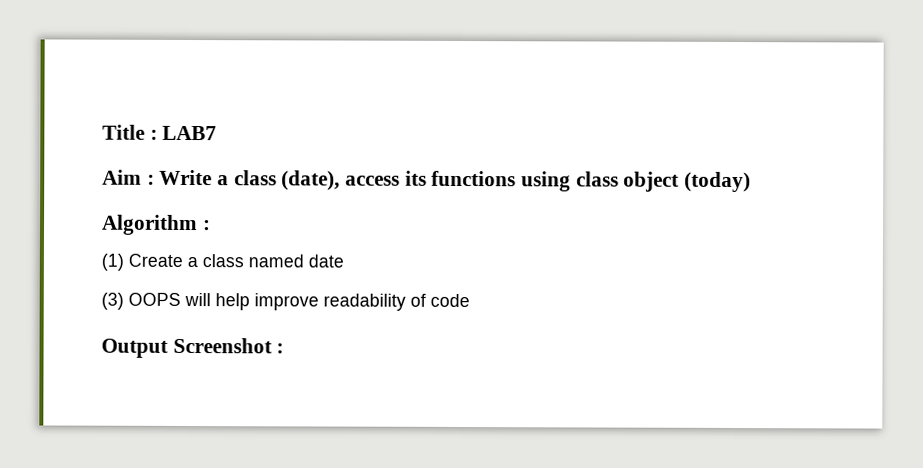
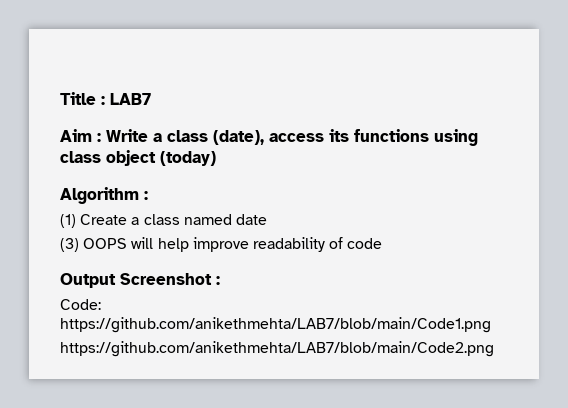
+ Code: https://github.com/anikethmehta/LAB7/blob/main/Code1.png
+ https://github.com/anikethmehta/LAB7/blob/main/Code2.png

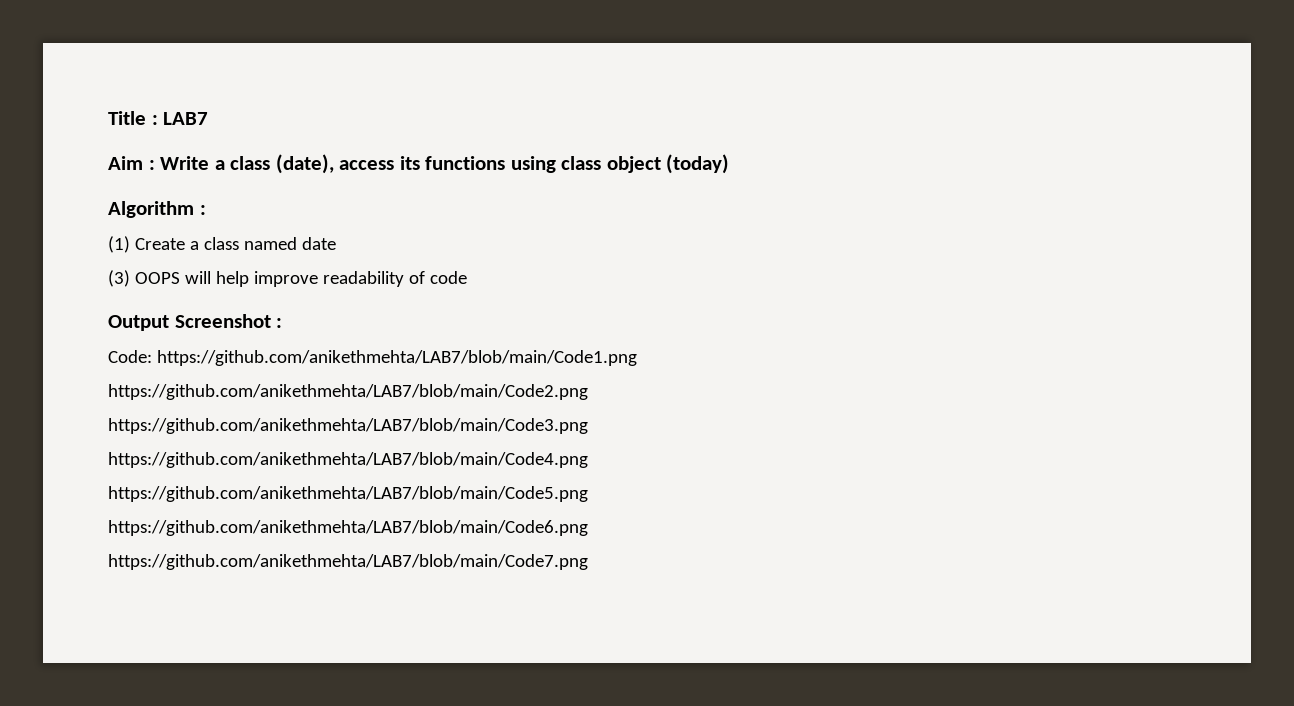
+ https://github.com/anikethmehta/LAB7/blob/main/Code3.png
+ https://github.com/anikethmehta/LAB7/blob/main/Code4.png
+ https://github.com/anikethmehta/LAB7/blob/main/Code5.png
+ https://github.com/anikethmehta/LAB7/blob/main/Code6.png
+ https://github.com/anikethmehta/LAB7/blob/main/Code7.png

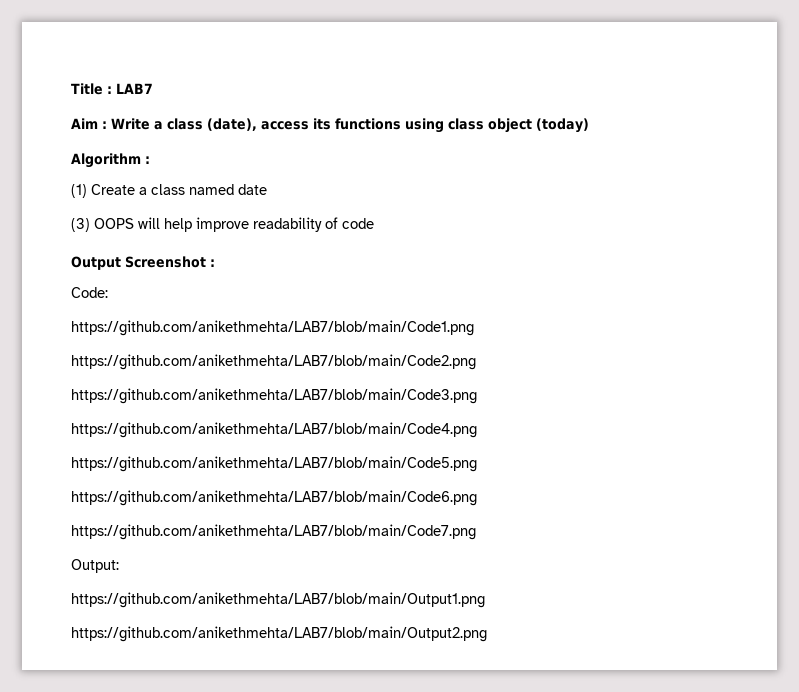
- Code: https://github.com/anikethmehta/LAB7/blob/main/Code1.png
+ Code:
+ https://github.com/anikethmehta/LAB7/blob/main/Code1.png
+ Output:
+ https://github.com/anikethmehta/LAB7/blob/main/Output1.png
+ https://github.com/anikethmehta/LAB7/blob/main/Output2.png

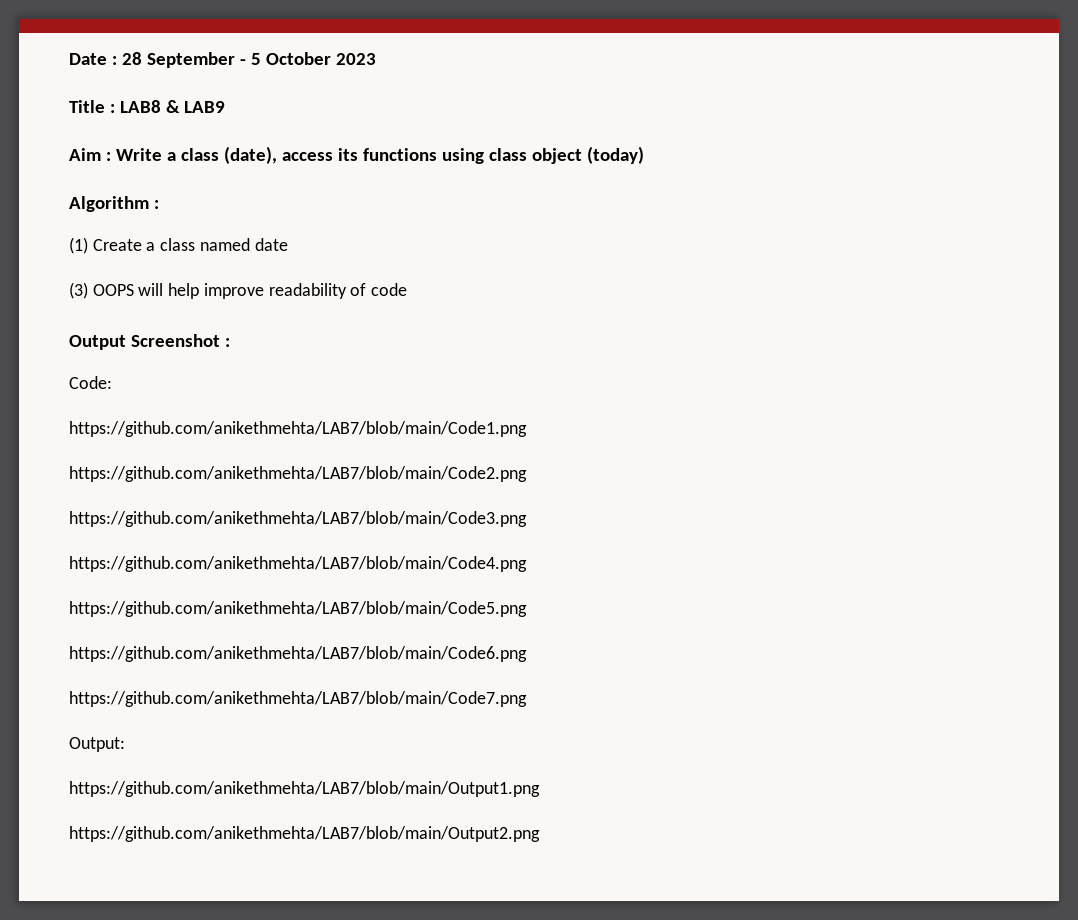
- Title : LAB7
+ Date : 28 September - 5 October 2023
+ Title : LAB8 & LAB9

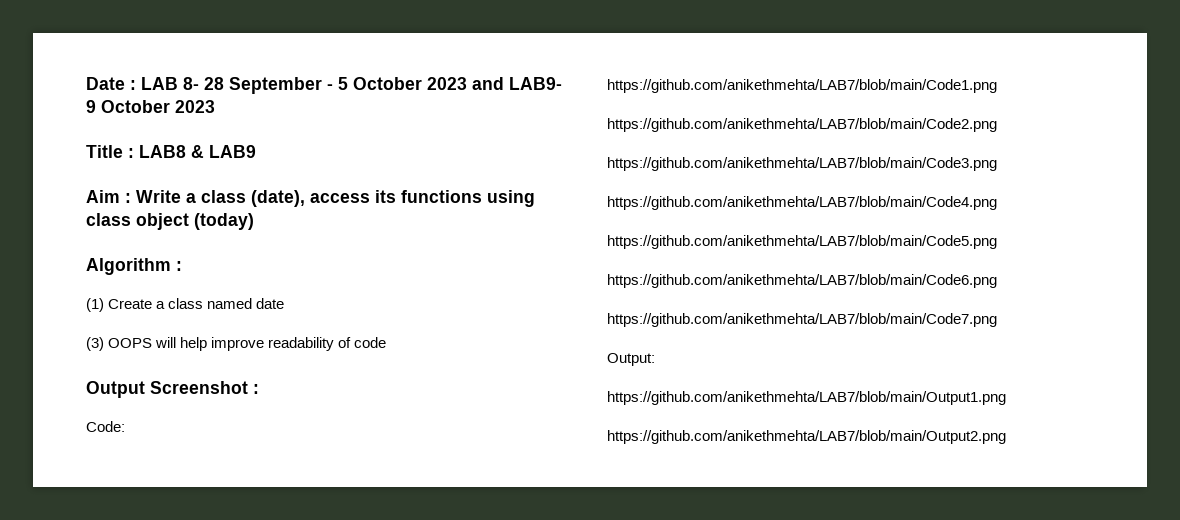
- Date : 28 September - 5 October 2023
+ Date : LAB 8- 28 September - 5 October 2023 and LAB9- 9 October 2023

